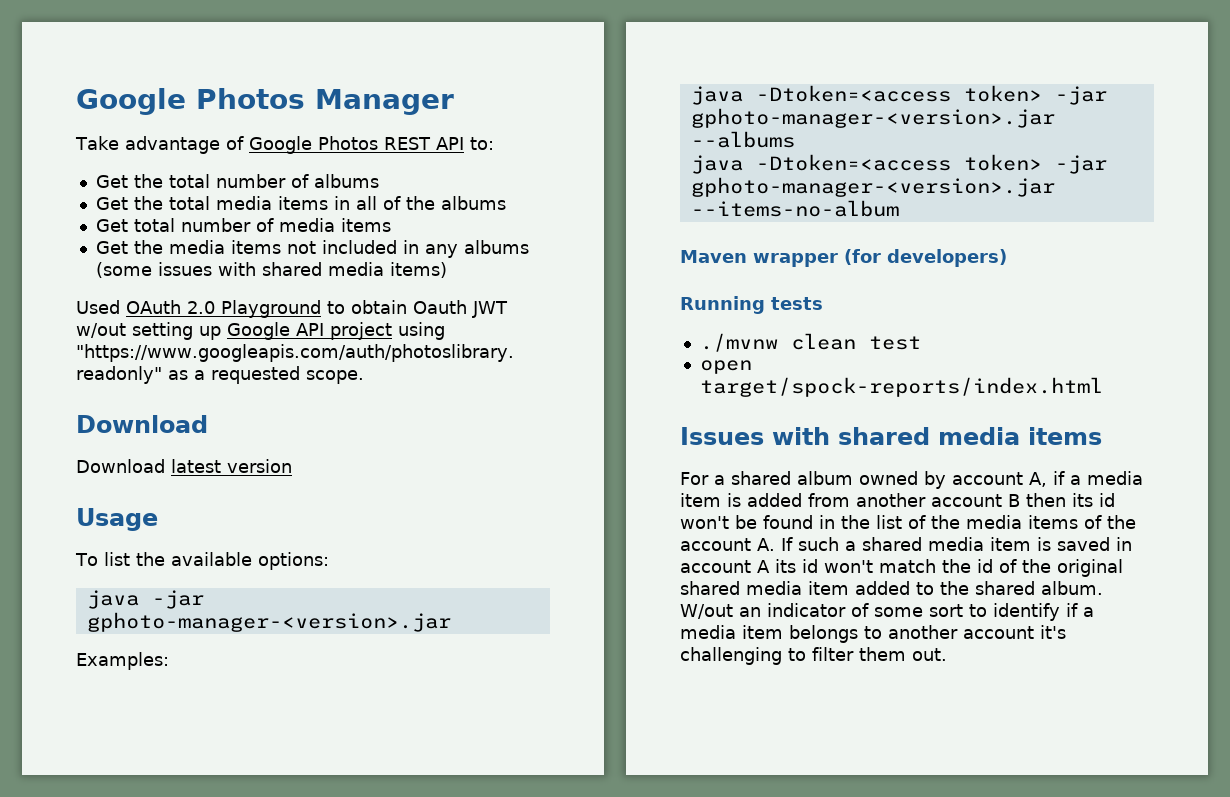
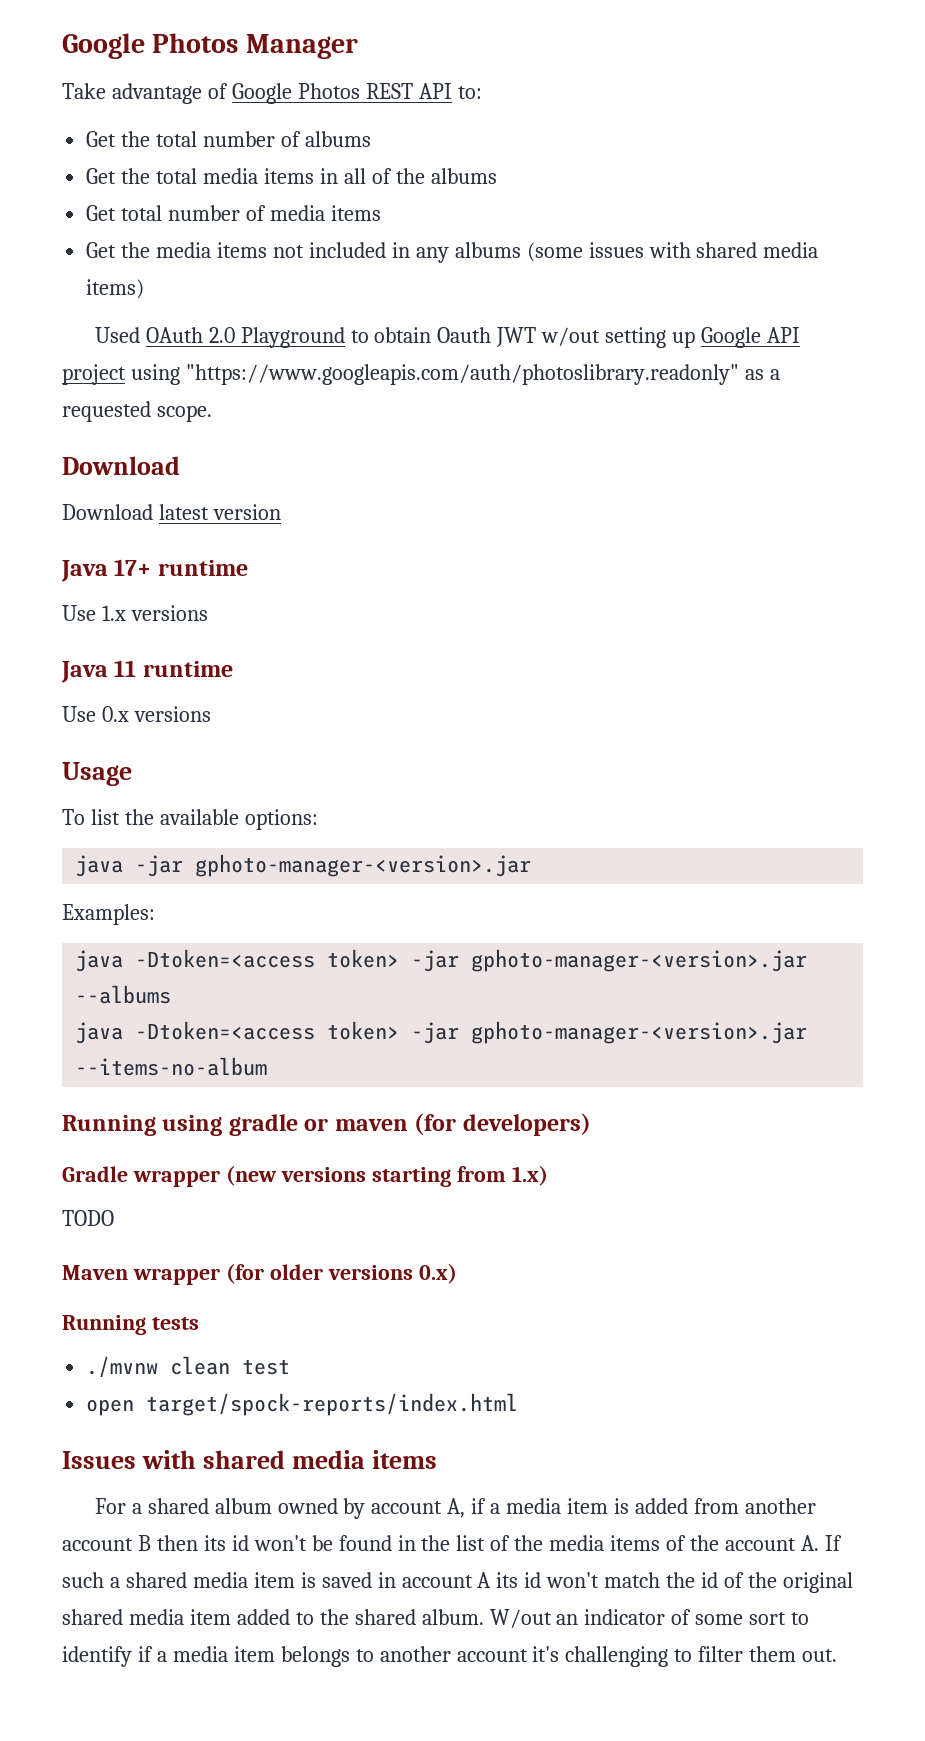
+ Java 17+ runtime
+ Use 1.x versions
+ Java 11 runtime
+ Use 0.x versions
+ Running using gradle or maven (for developers)
+ Gradle wrapper (new versions starting from 1.x)
+ TODO
- Maven wrapper (for developers)
+ Maven wrapper (for older versions 0.x)

